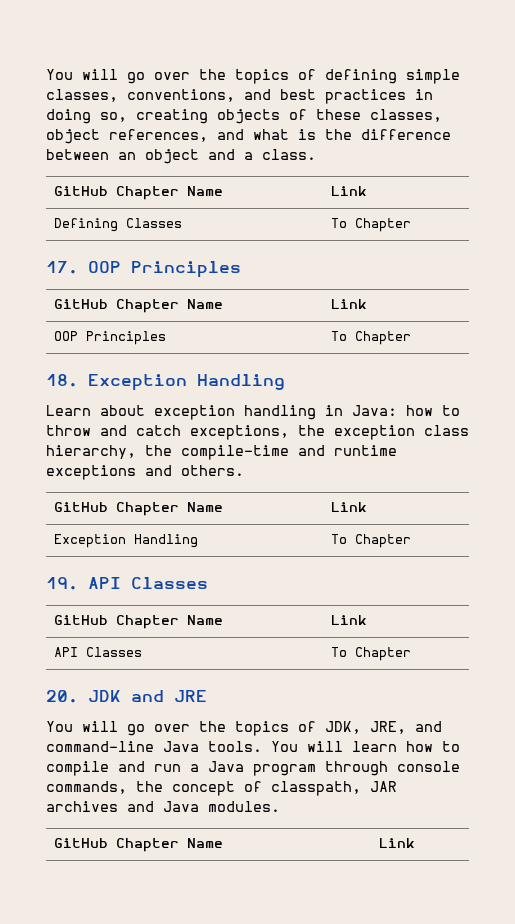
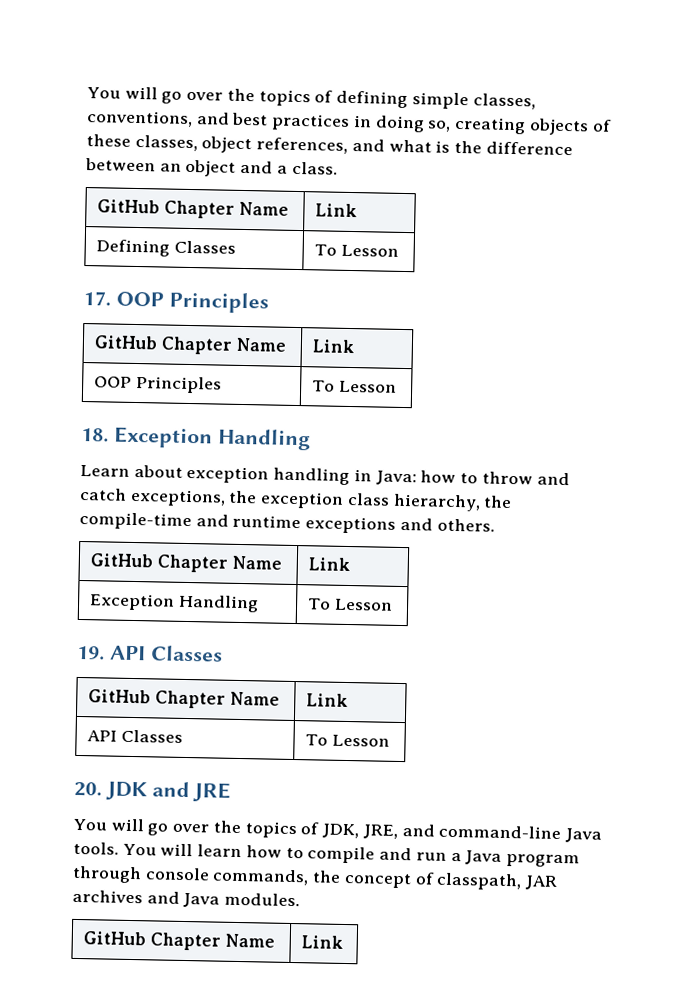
- Defining Classes | To Chapter
+ Defining Classes | To Lesson
- OOP Principles | To Chapter
+ OOP Principles | To Lesson
- Exception Handling | To Chapter
+ Exception Handling | To Lesson
- API Classes | To Chapter
+ API Classes | To Lesson

